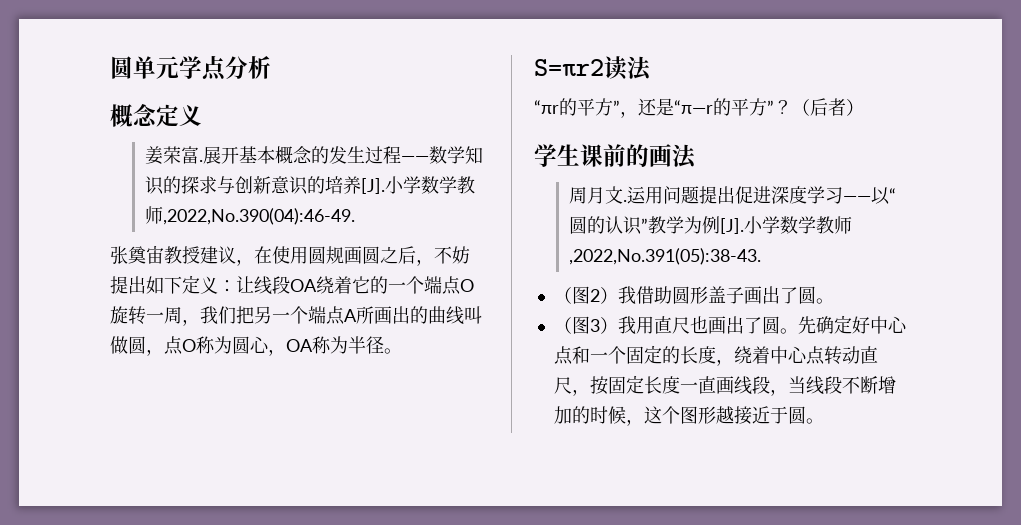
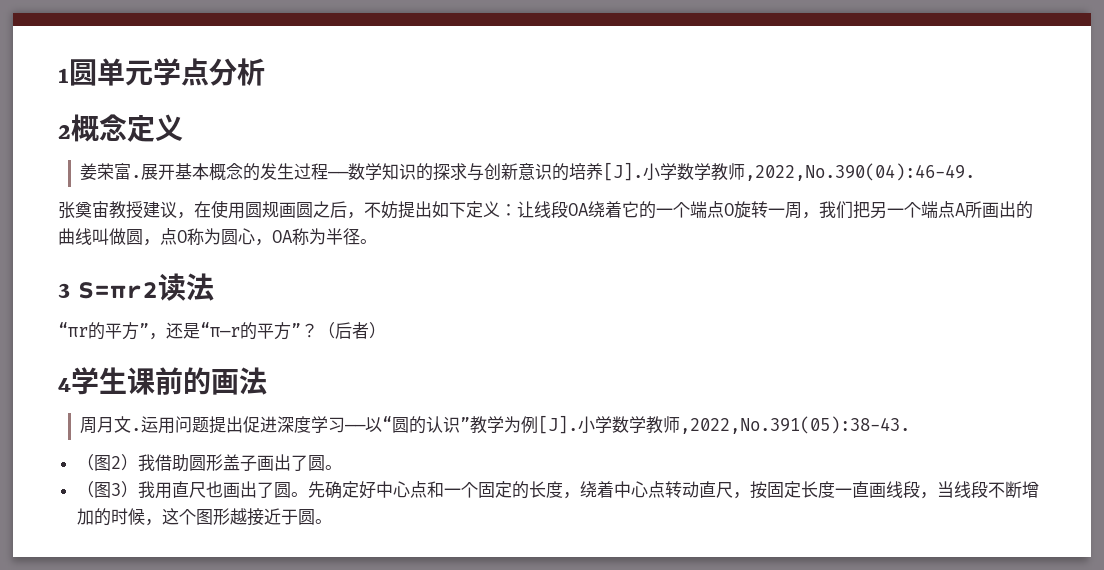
- 圆单元学点分析
+ 1圆单元学点分析
- 概念定义
+ 2概念定义
- S=πr2读法
+ 3 S=πr2读法
- 学生课前的画法
+ 4学生课前的画法

